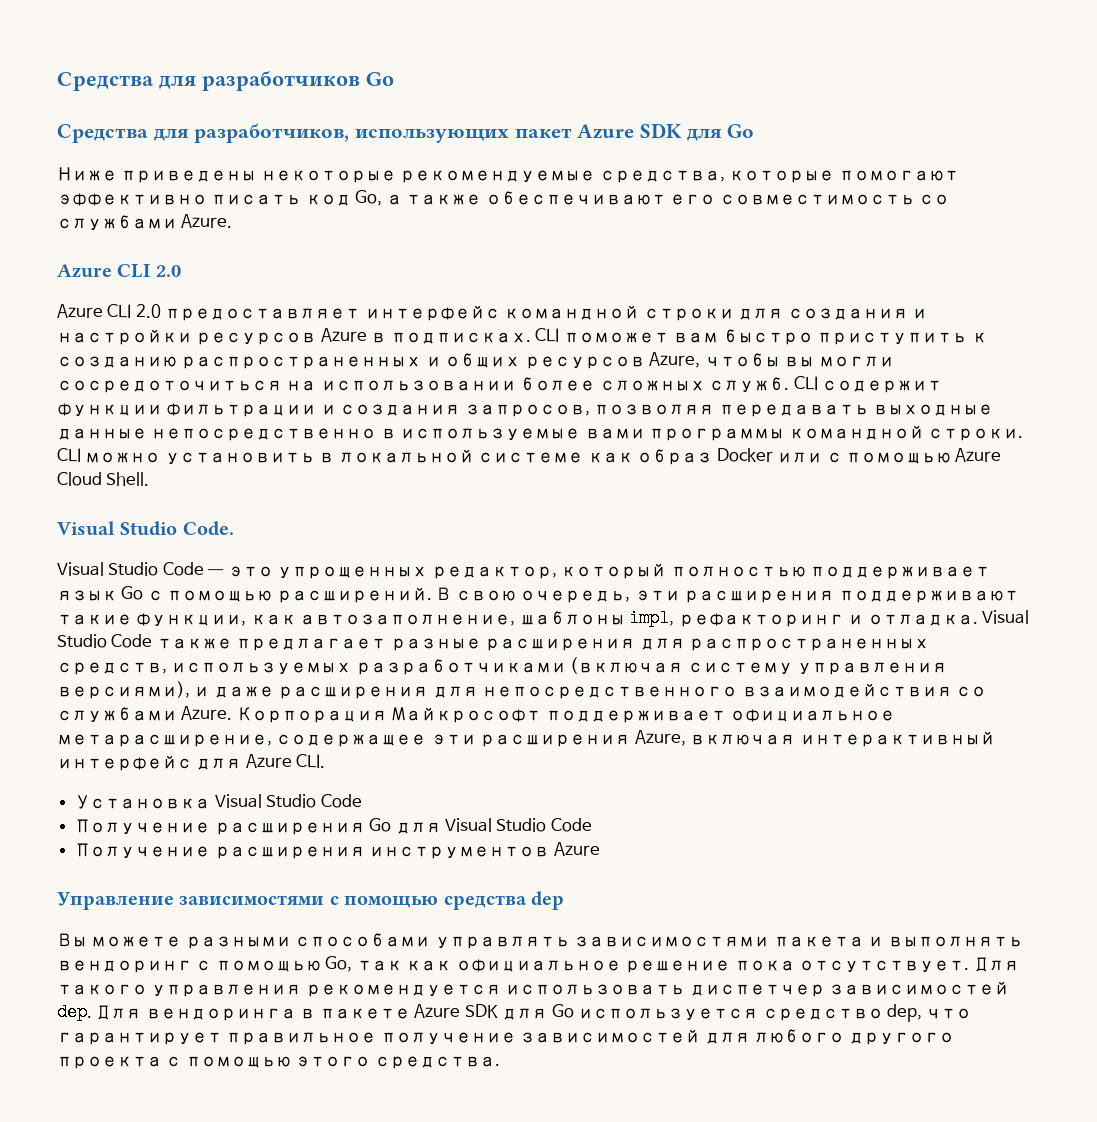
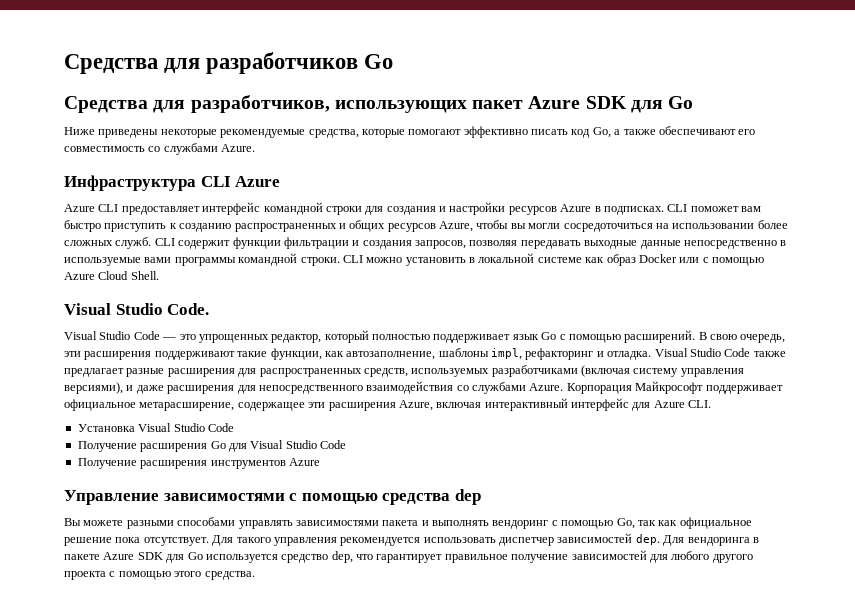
  Ниже приведены некоторые рекомендуемые средства, которые помогают эффективно писать код Go, а также обеспечивают его совместимость со службами Azure.
- Azure CLI 2.0
- Azure CLI 2.0 предоставляет интерфейс командной строки для создания и настройки ресурсов Azure в подписках.
+ Инфраструктура CLI Azure
+ Azure CLI предоставляет интерфейс командной строки для создания и настройки ресурсов Azure в подписках.

